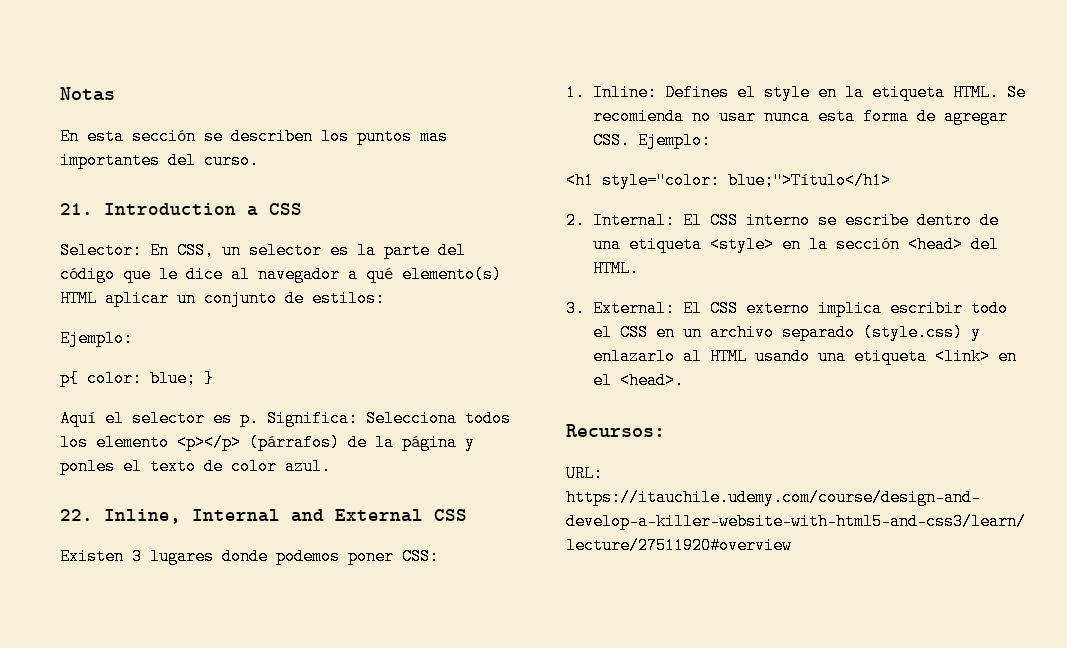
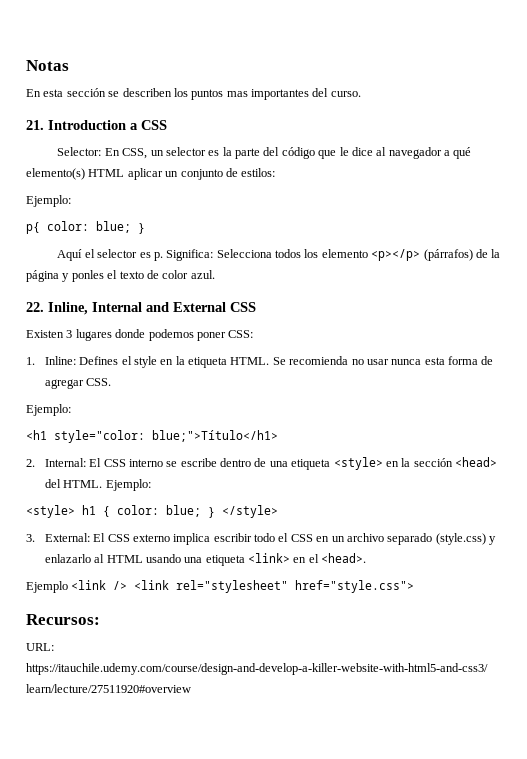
- Se recomienda no usar nunca esta forma de agregar CSS. Ejemplo:
+ Se recomienda no usar nunca esta forma de agregar CSS.
+ Ejemplo:
- 2. Internal: El CSS interno se escribe dentro de una etiqueta <style> en la sección <head> del HTML.
+ 2. Internal: El CSS interno se escribe dentro de una etiqueta <style> en la sección <head> del HTML. Ejemplo:
+ <style> h1 { color: blue; } </style>
+ Ejemplo <link /> <link rel="stylesheet" href="style.css">

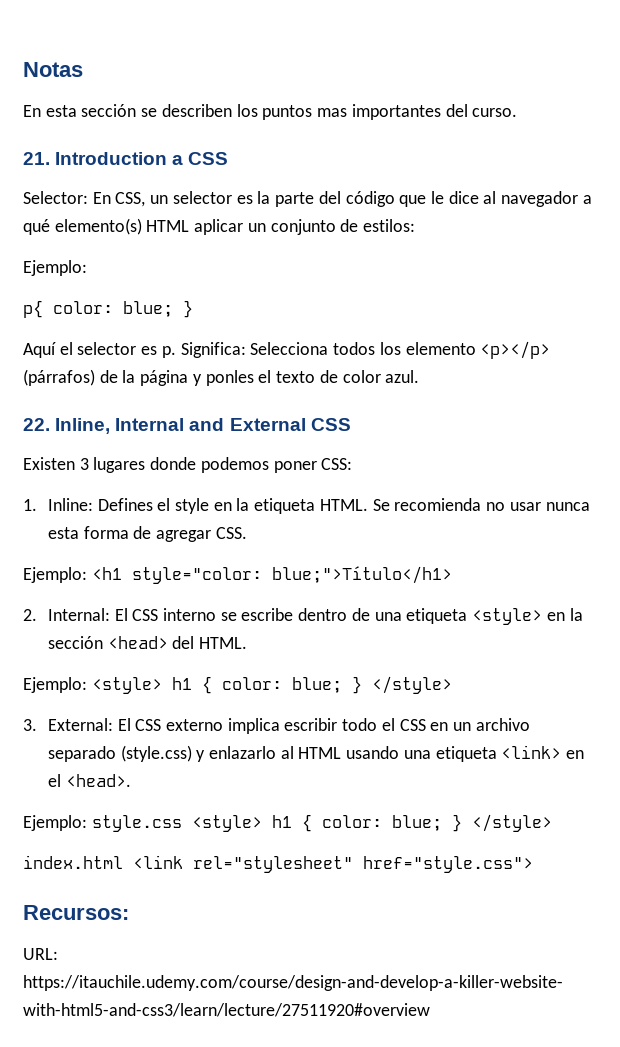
  Se recomienda no usar nunca esta forma de agregar CSS.
- Ejemplo:
- <h1 style="color: blue;">Título</h1>
+ Ejemplo: <h1 style="color: blue;">Título</h1>
- 2. Internal: El CSS interno se escribe dentro de una etiqueta <style> en la sección <head> del HTML. Ejemplo:
- <style> h1 { color: blue; } </style>
+ 2. Internal: El CSS interno se escribe dentro de una etiqueta <style> en la sección <head> del HTML.
+ Ejemplo: <style> h1 { color: blue; } </style>
- Ejemplo <link /> <link rel="stylesheet" href="style.css">
+ Ejemplo: style.css <style> h1 { color: blue; } </style>
+ index.html <link rel="stylesheet" href="style.css">

